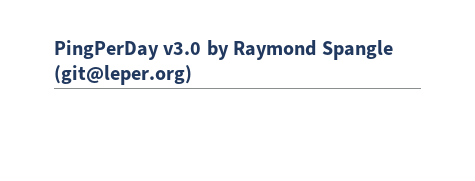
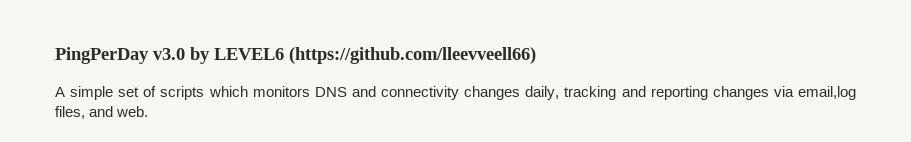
- PingPerDay v3.0 by Raymond Spangle (git@leper.org)
+ PingPerDay v3.0 by LEVEL6 (https://github.com/lleevveell66)
+ A simple set of scripts which monitors DNS and connectivity changes daily, tracking and reporting changes via email,log files, and web.

